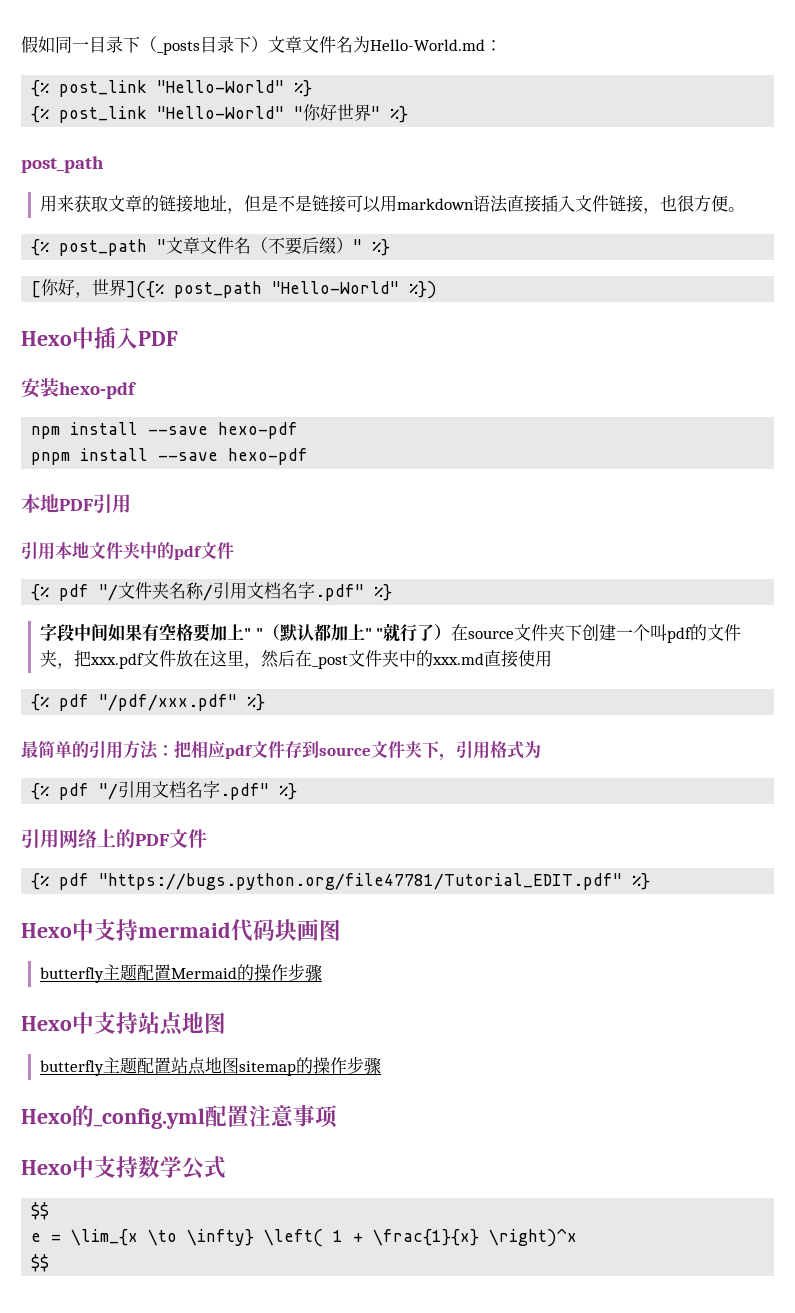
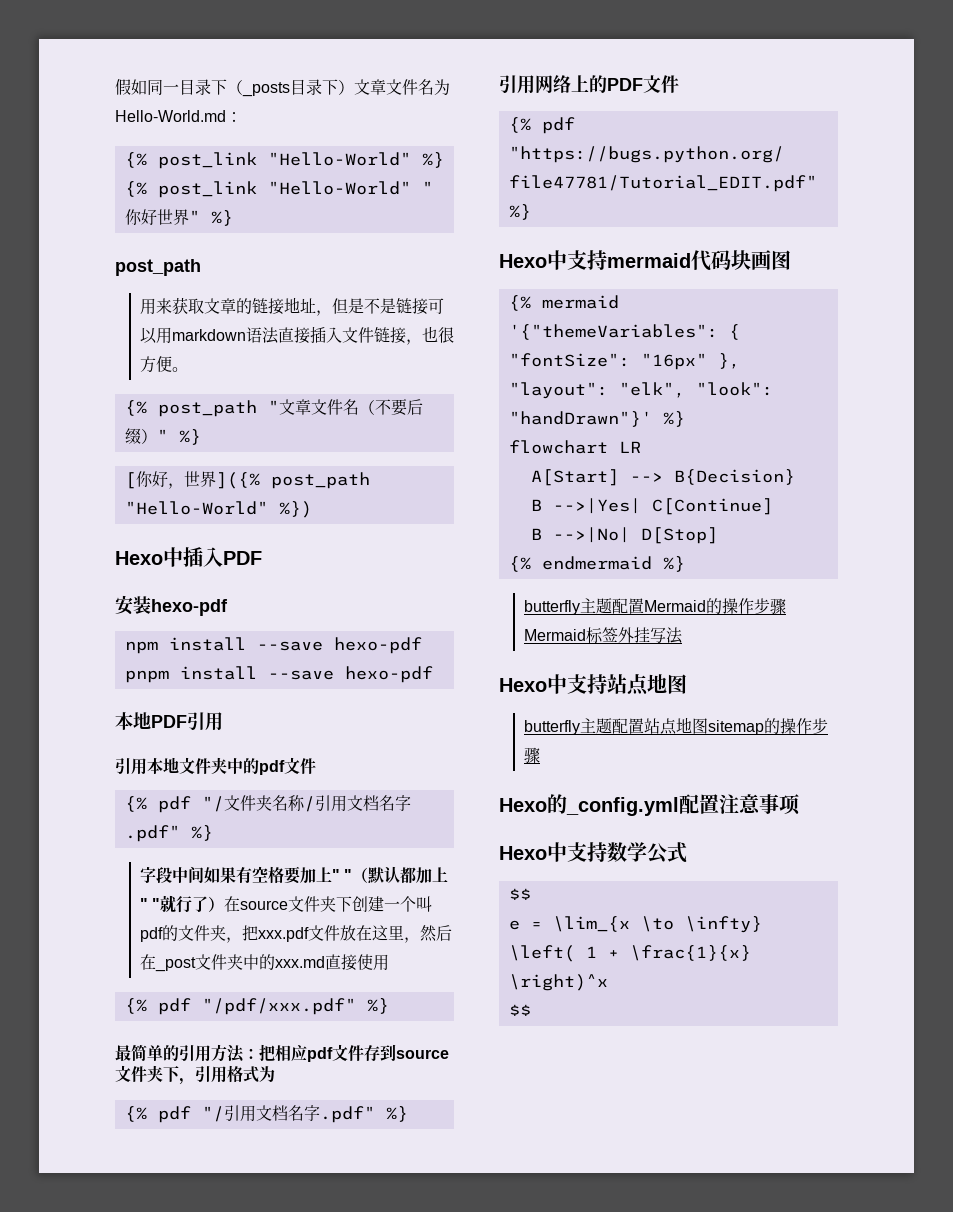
+ {% mermaid '{"themeVariables": { "fontSize": "16px" }, "layout": "elk", "look": "handDrawn"}' %}
+ flowchart LR
+ A[Start] --> B{Decision}
+ B -->|Yes| C[Continue]
+ B -->|No| D[Stop]
+ {% endmermaid %}
- butterfly主题配置Mermaid的操作步骤
+ butterfly主题配置Mermaid的操作步骤Mermaid标签外挂写法

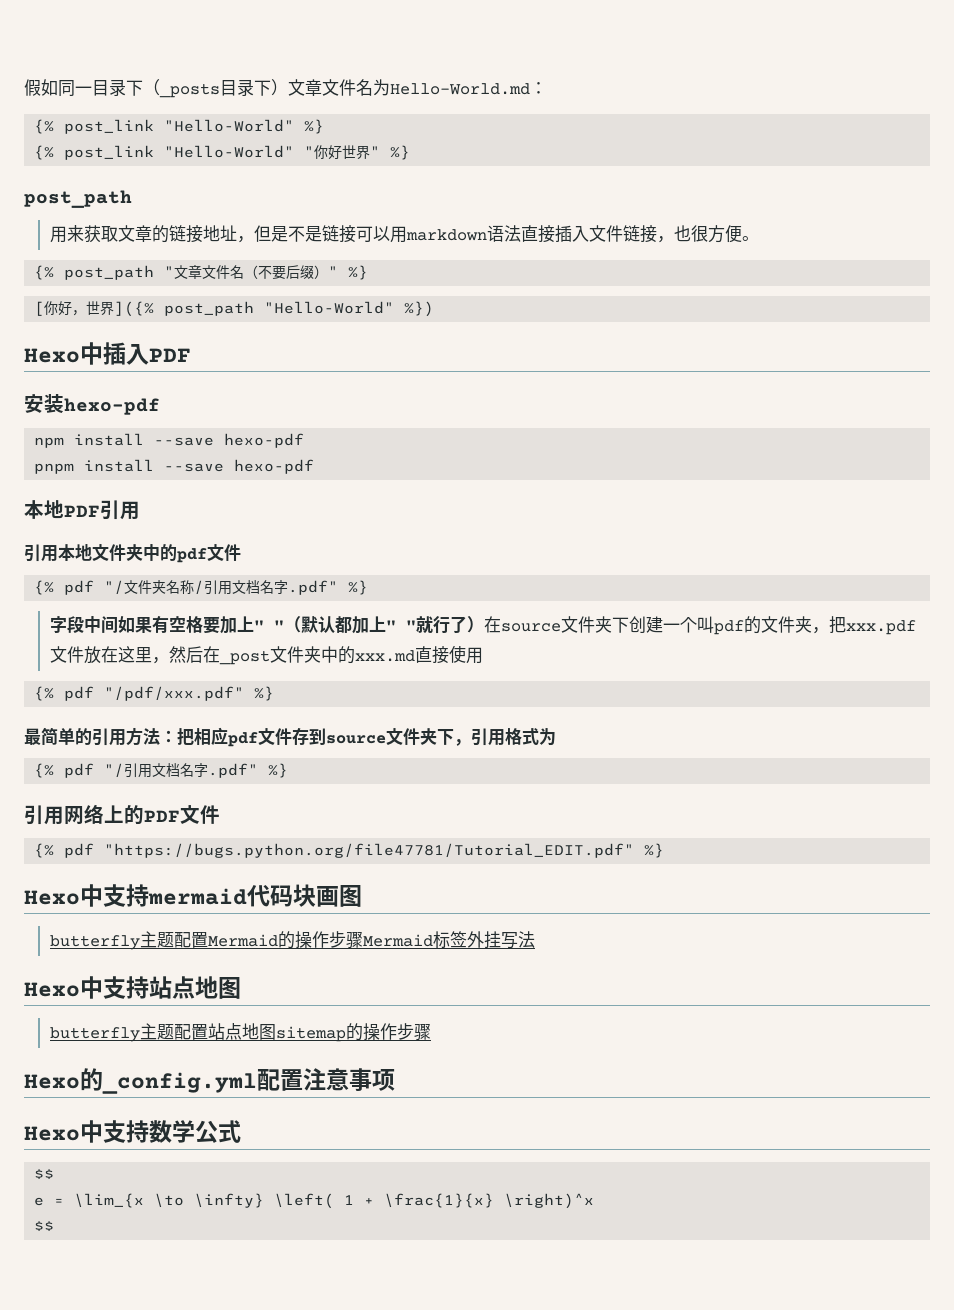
- {% mermaid '{"themeVariables": { "fontSize": "16px" }, "layout": "elk", "look": "handDrawn"}' %}
- flowchart LR
- A[Start] --> B{Decision}
- B -->|Yes| C[Continue]
- B -->|No| D[Stop]
- {% endmermaid %}

